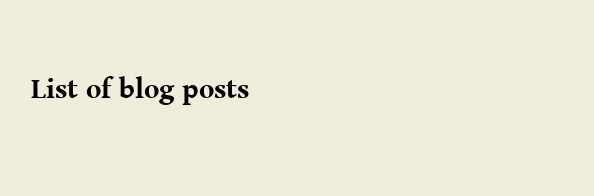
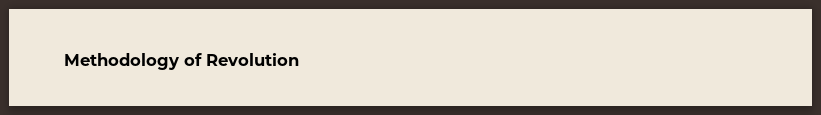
- List of blog posts
+ Methodology of Revolution

